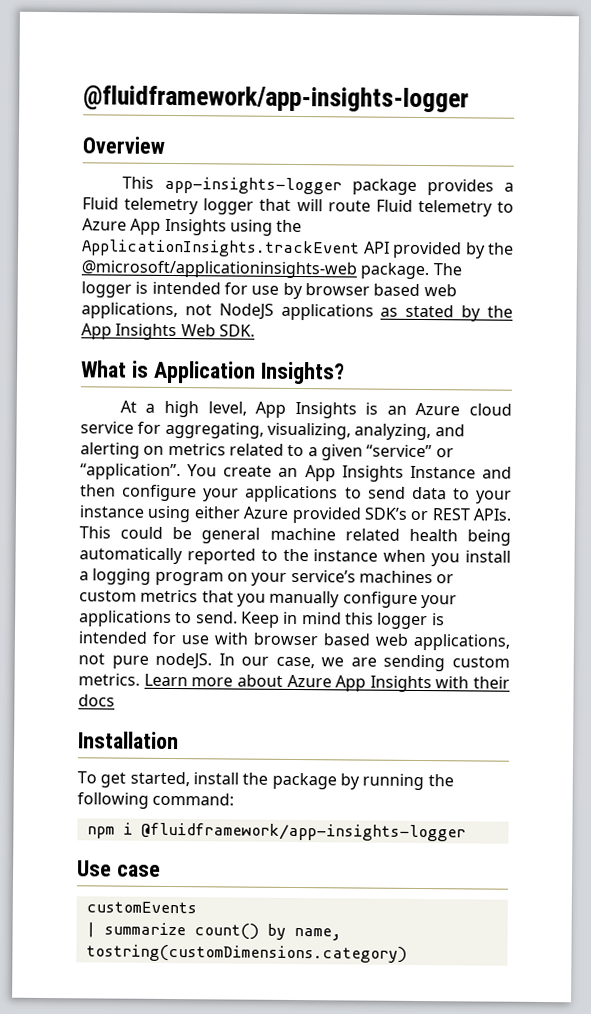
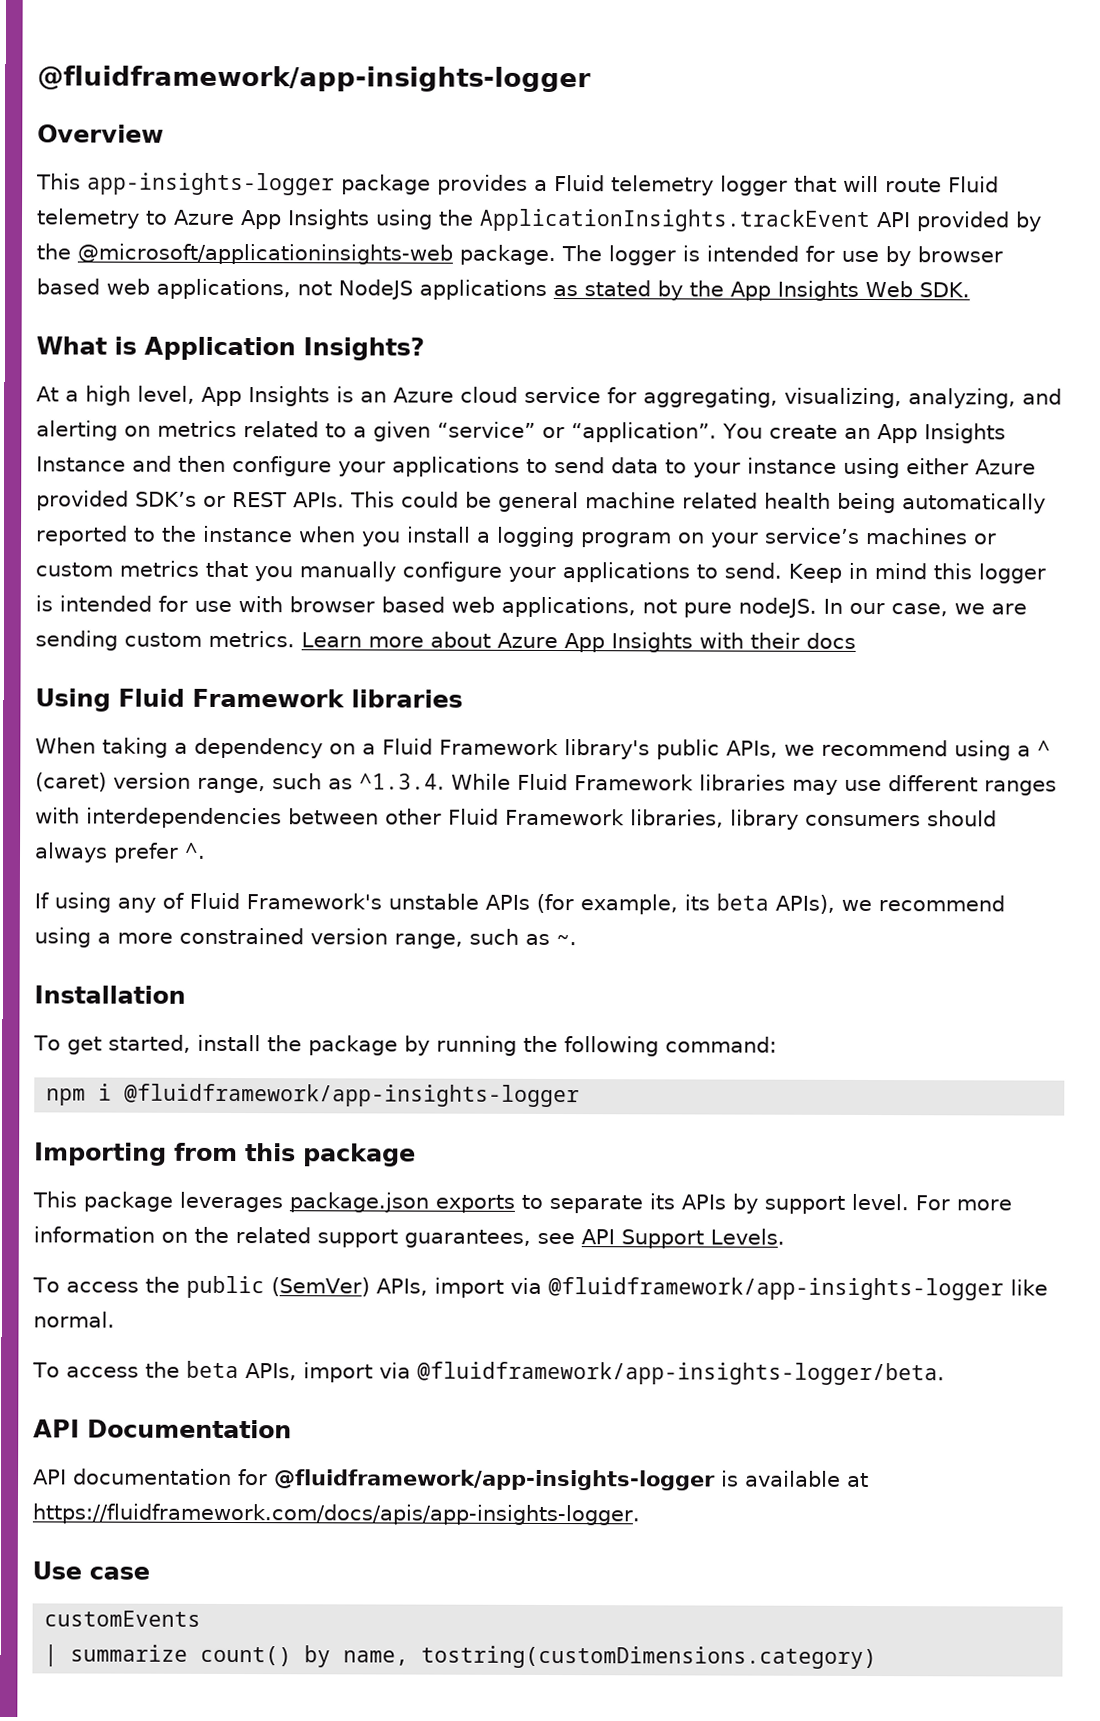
+ Using Fluid Framework libraries
+ When taking a dependency on a Fluid Framework library's public APIs, we recommend using a ^ (caret) version range, such as ^1.3.4. While Fluid Framework libraries may use different ranges with interdependencies between other Fluid Framework libraries, library consumers should always prefer ^.
+ If using any of Fluid Framework's unstable APIs (for example, its beta APIs), we recommend using a more constrained version range, such as ~.
+ Importing from this package
+ This package leverages package.json exports to separate its APIs by support level. For more information on the related support guarantees, see API Support Levels.
+ To access the public (SemVer) APIs, import via @fluidframework/app-insights-logger like normal.
+ To access the beta APIs, import via @fluidframework/app-insights-logger/beta.
+ API Documentation
+ API documentation for @fluidframework/app-insights-logger is available at https://fluidframework.com/docs/apis/app-insights-logger.

